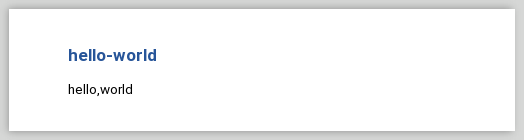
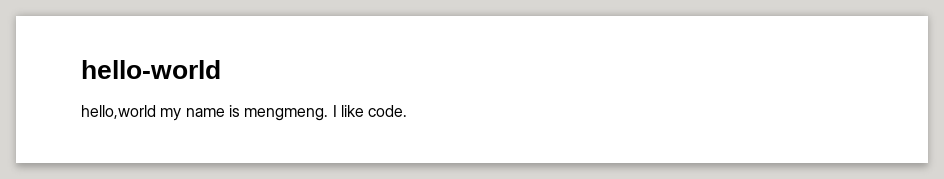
- hello,world
+ hello,world my name is mengmeng. I like code.

